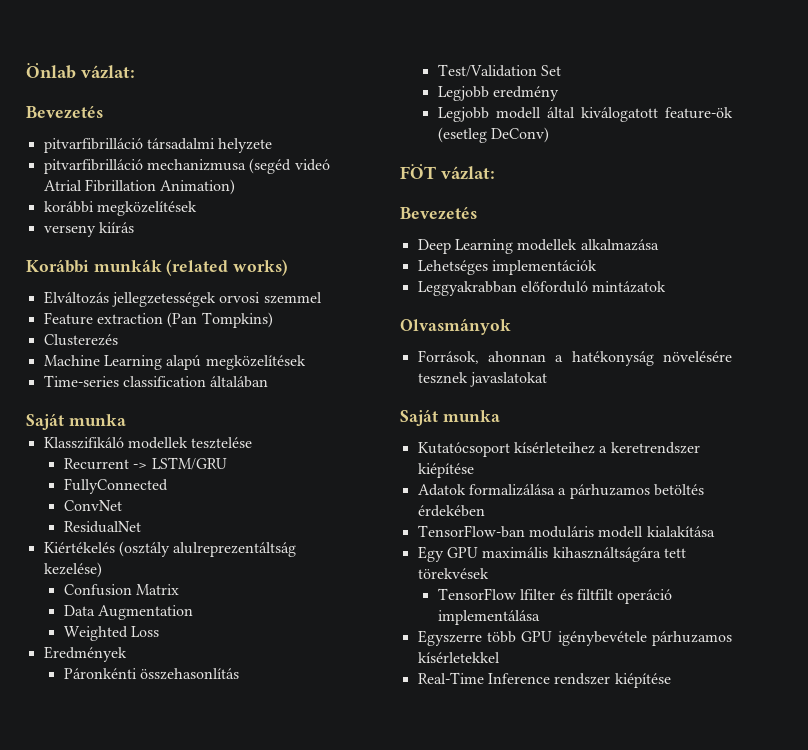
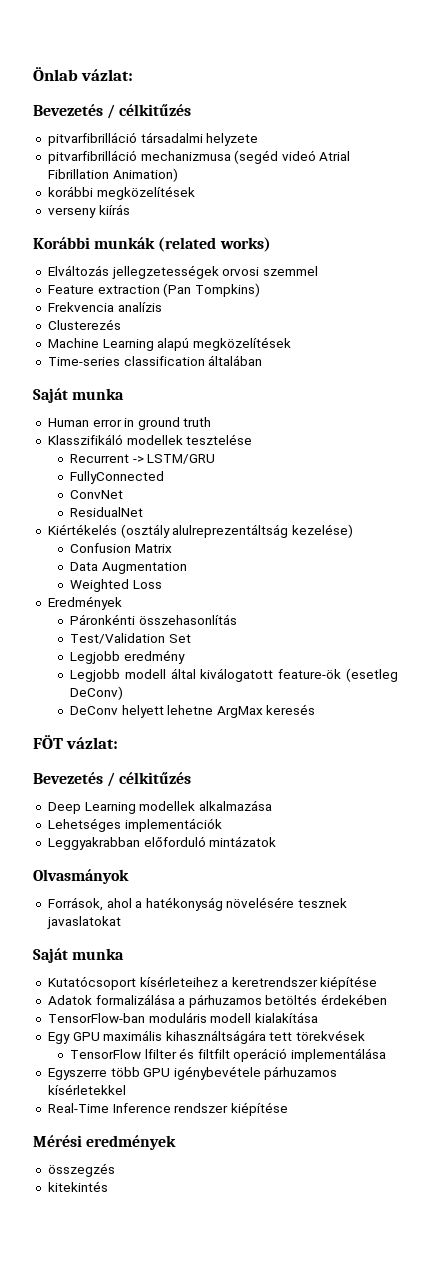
  Önlab vázlat:
- Bevezetés
+ Bevezetés / célkitűzés
+ Frekvencia analízis
+ Human error in ground truth
+ DeConv helyett lehetne ArgMax keresés
  FÖT vázlat:
- Bevezetés
+ Bevezetés / célkitűzés
- Források, ahonnan a hatékonyság növelésére tesznek javaslatokat
+ Források, ahol a hatékonyság növelésére tesznek javaslatokat
+ Mérési eredmények
+ összegzés
+ kitekintés

